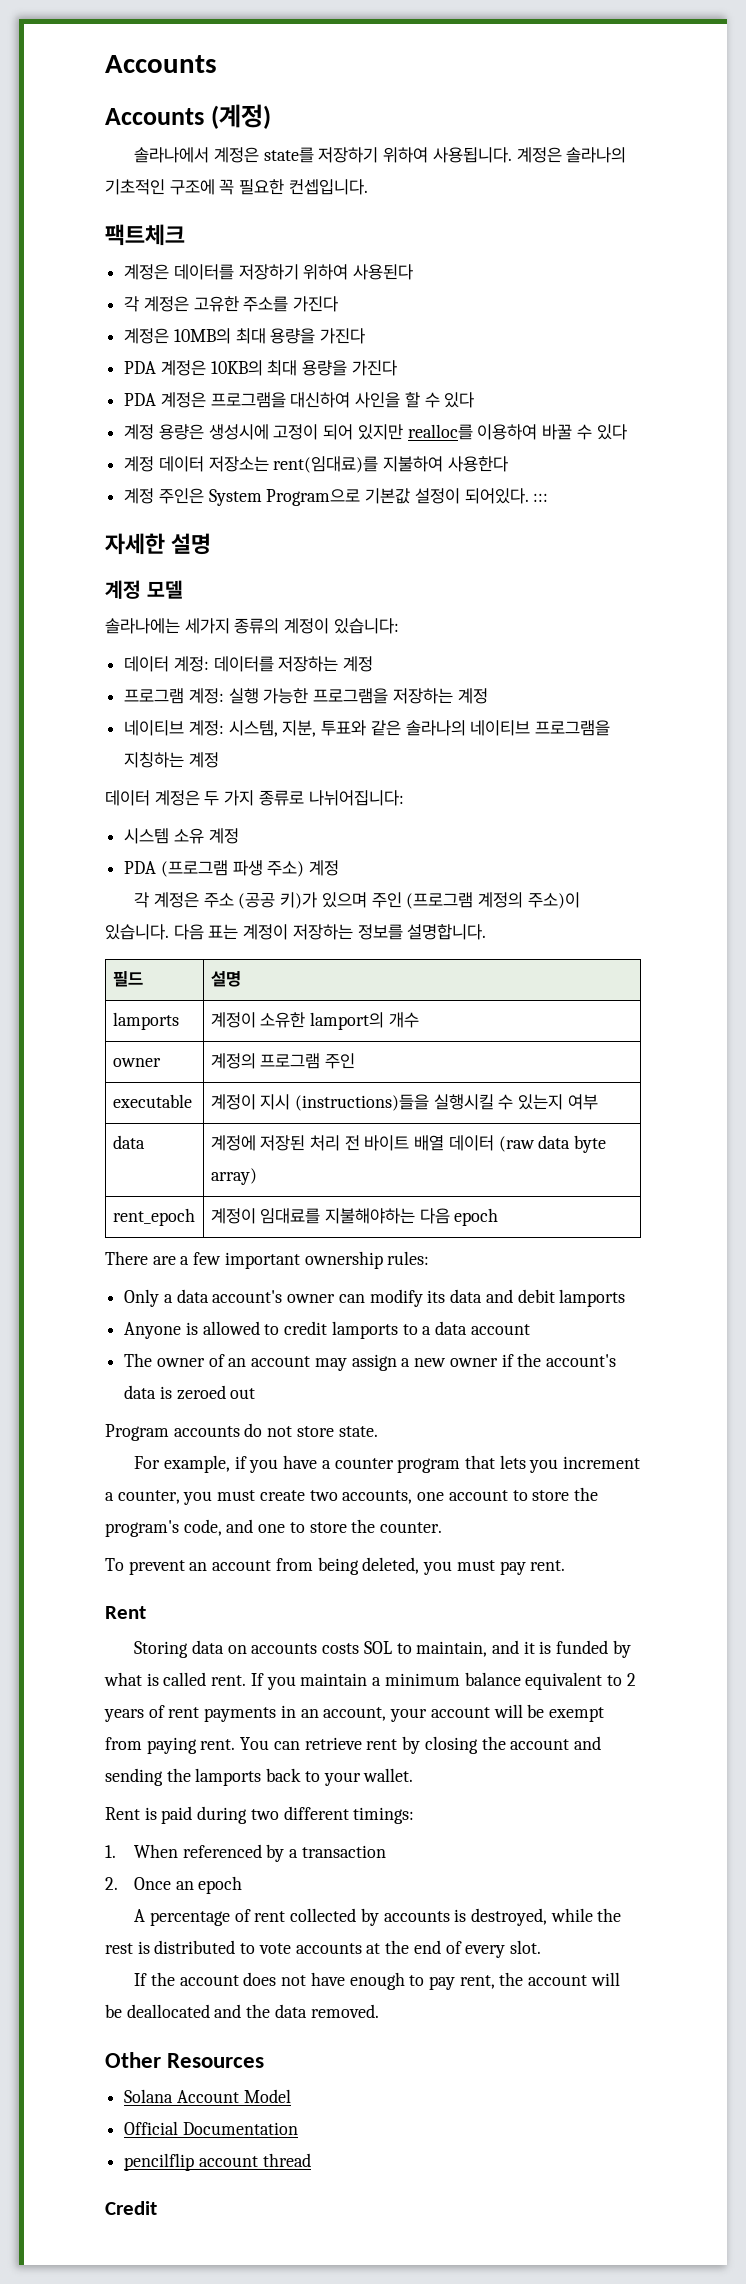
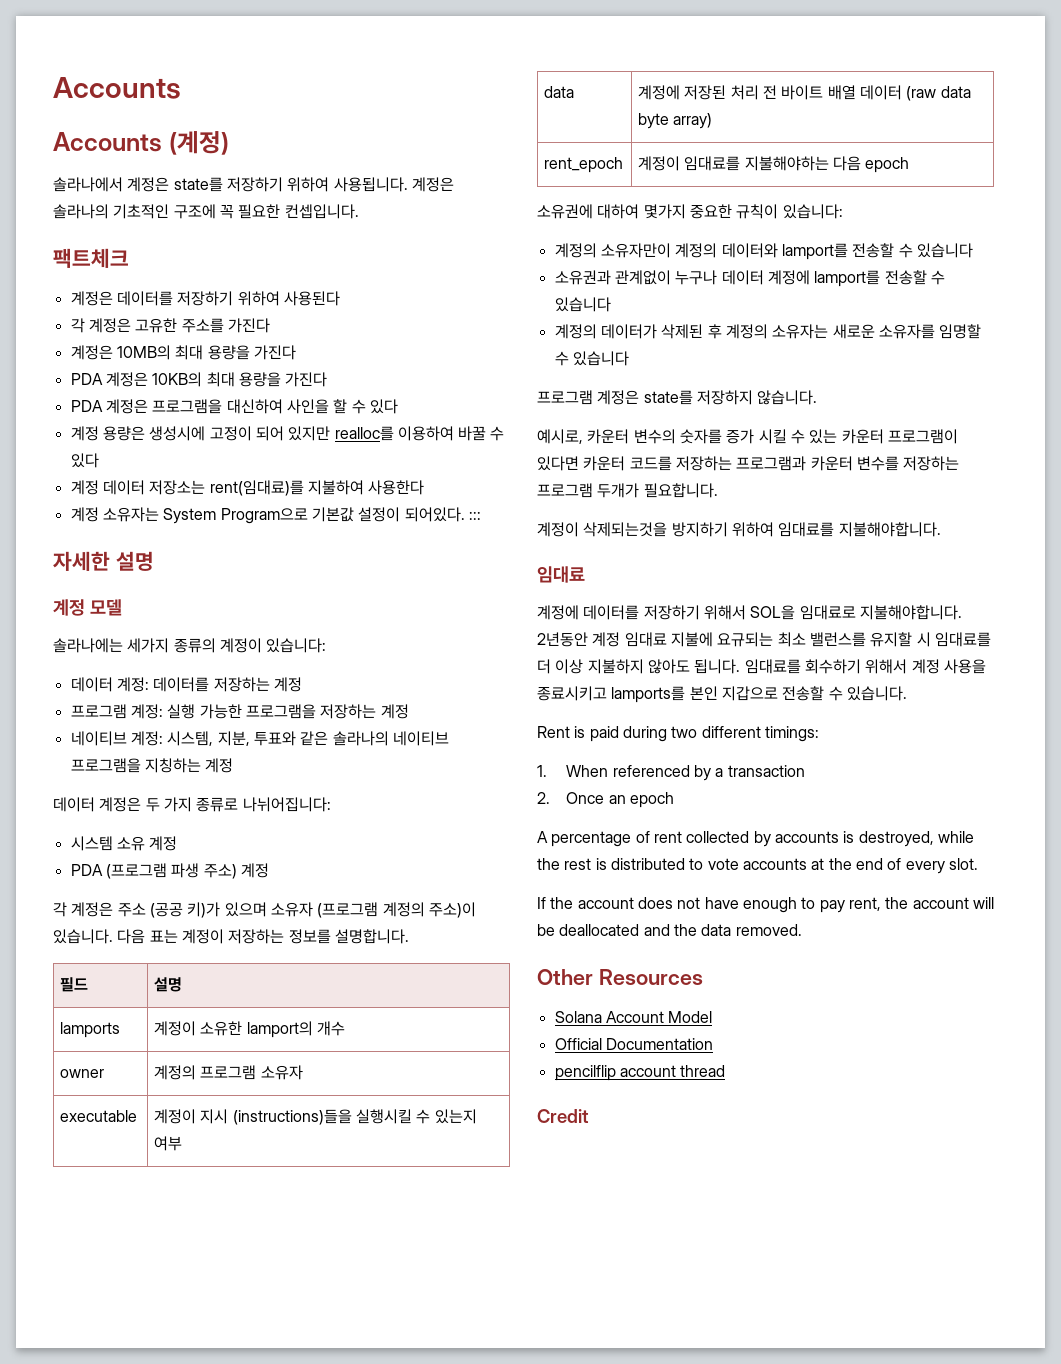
- 계정 주인은 System Program으로 기본값 설정이 되어있다. :::
+ 계정 소유자는 System Program으로 기본값 설정이 되어있다. :::
- 각 계정은 주소 (공공 키)가 있으며 주인 (프로그램 계정의 주소)이 있습니다.
+ 각 계정은 주소 (공공 키)가 있으며 소유자 (프로그램 계정의 주소)이 있습니다.
- owner | 계정의 프로그램 주인
+ owner | 계정의 프로그램 소유자
- There are a few important ownership rules:
- Only a data account's owner can modify its data and debit lamports
- Anyone is allowed to credit lamports to a data account
- The owner of an account may assign a new owner if the account's data is zeroed out
- Program accounts do not store state.
- For example, if you have a counter program that lets you increment a counter, you must create two accounts, one account to store the program's code, and one to store the counter.
- To prevent an account from being deleted, you must pay rent.
- Rent
- Storing data on accounts costs SOL to maintain, and it is funded by what is called rent. If you maintain a minimum balance equivalent to 2 years of rent payments in an account, your account will be exempt from paying rent. You can retrieve rent by closing the account and sending the lamports back to your wallet.
+ 소유권에 대하여 몇가지 중요한 규칙이 있습니다:
+ 계정의 소유자만이 계정의 데이터와 lamport를 전송할 수 있습니다
+ 소유권과 관계없이 누구나 데이터 계정에 lamport를 전송할 수 있습니다
+ 계정의 데이터가 삭제된 후 계정의 소유자는 새로운 소유자를 임명할 수 있습니다
+ 프로그램 계정은 state를 저장하지 않습니다.
+ 예시로, 카운터 변수의 숫자를 증가 시킬 수 있는 카운터 프로그램이 있다면 카운터 코드를 저장하는 프로그램과 카운터 변수를 저장하는 프로그램 두개가 필요합니다.
+ 계정이 삭제되는것을 방지하기 위하여 임대료를 지불해야합니다.
+ 임대료
+ 계정에 데이터를 저장하기 위해서 SOL을 임대료로 지불해야합니다. 2년동안 계정 임대료 지불에 요규되는 최소 밸런스를 유지할 시 임대료를 더 이상 지불하지 않아도 됩니다. 임대료를 회수하기 위해서 계정 사용을 종료시키고 lamports를 본인 지갑으로 전송할 수 있습니다.

